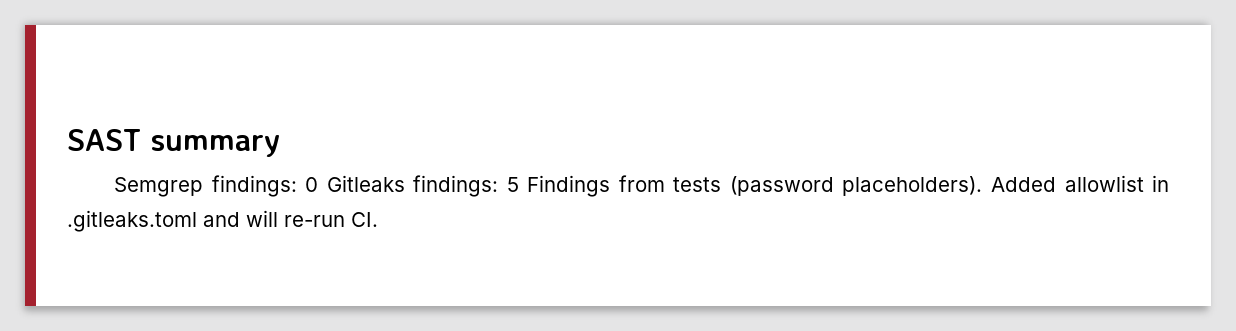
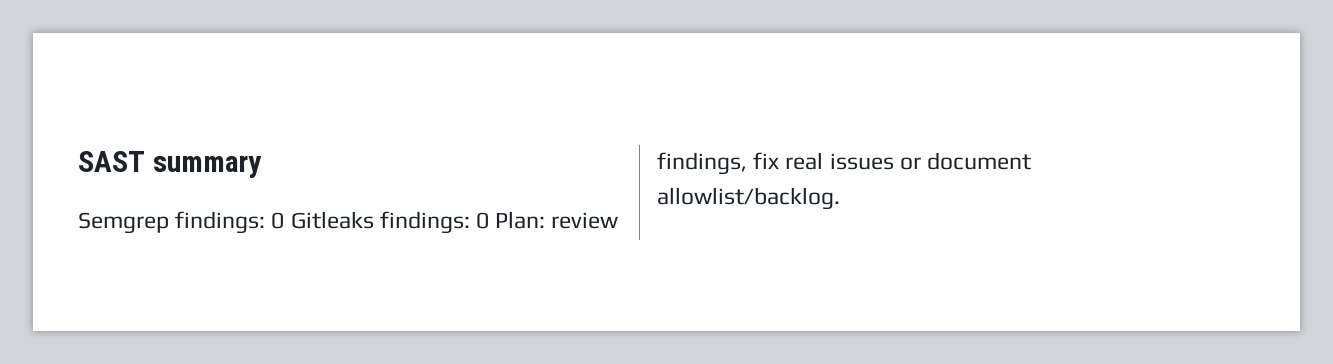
- Semgrep findings: 0 Gitleaks findings: 5 Findings from tests (password placeholders). Added allowlist in .gitleaks.toml and will re-run CI.
+ Semgrep findings: 0 Gitleaks findings: 0 Plan: review findings, fix real issues or document allowlist/backlog.

